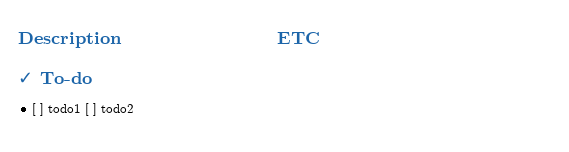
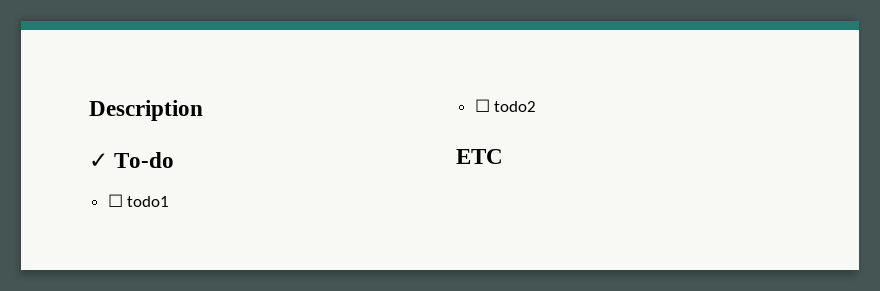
- [ ] todo1 [ ] todo2
+ ☐ todo1
+ ☐ todo2

